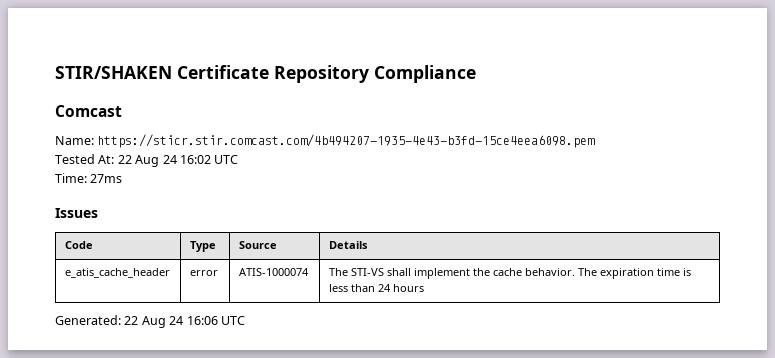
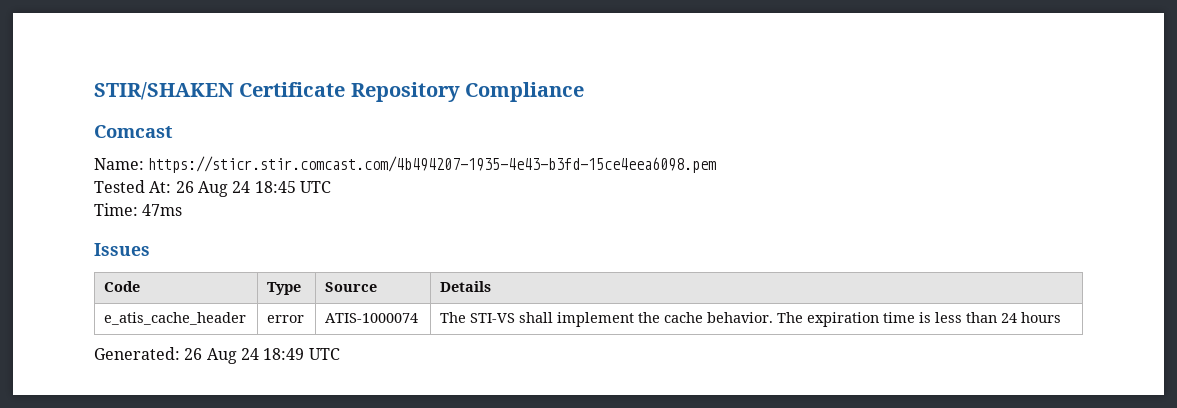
- Tested At: 22 Aug 24 16:02 UTC
+ Tested At: 26 Aug 24 18:45 UTC
- Time: 27ms
+ Time: 47ms
- Generated: 22 Aug 24 16:06 UTC
+ Generated: 26 Aug 24 18:49 UTC

